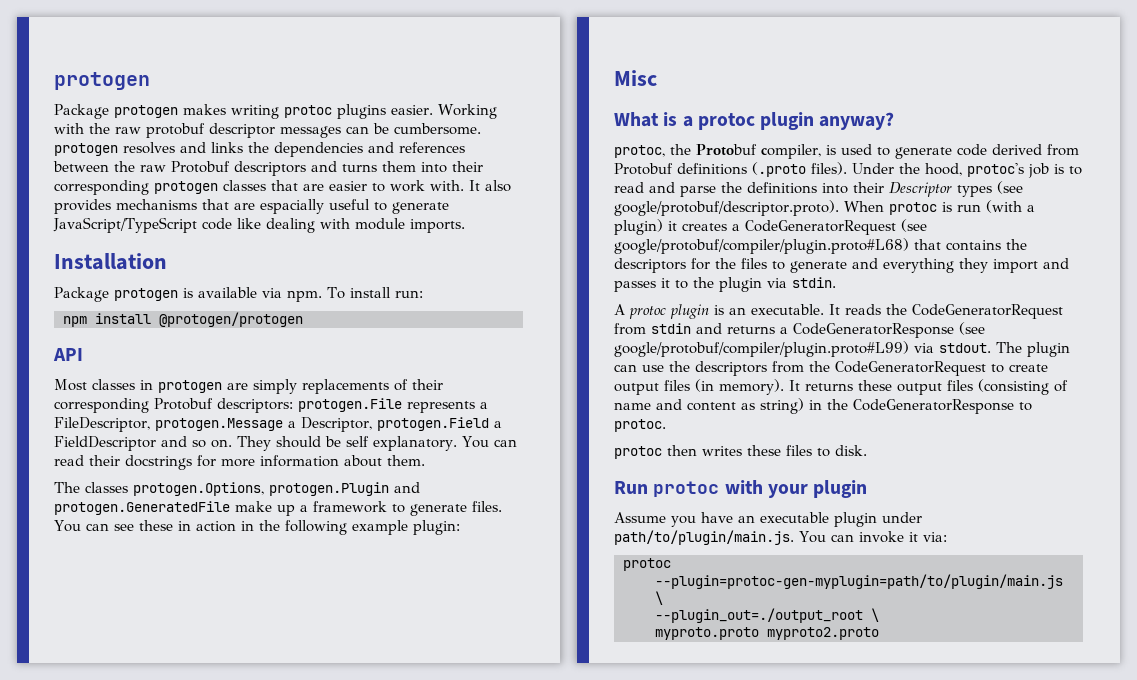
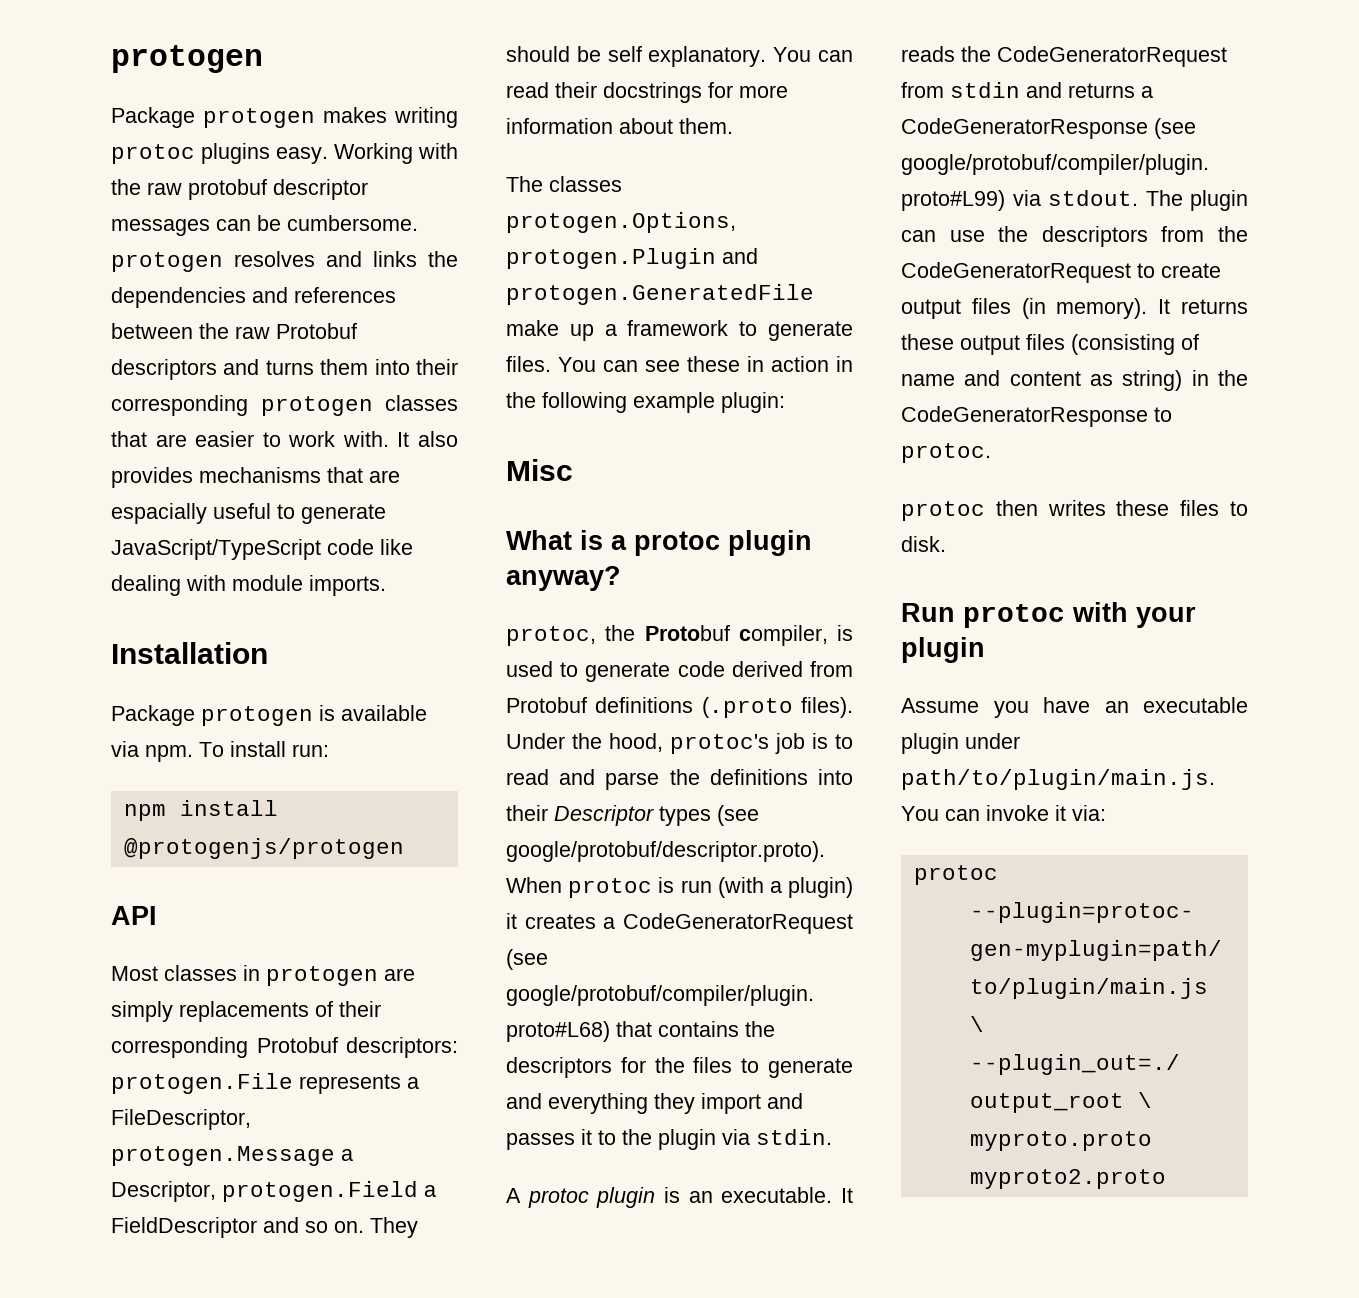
- Package protogen makes writing protoc plugins easier.
+ Package protogen makes writing protoc plugins easy.
- npm install @protogen/protogen
+ npm install @protogenjs/protogen

